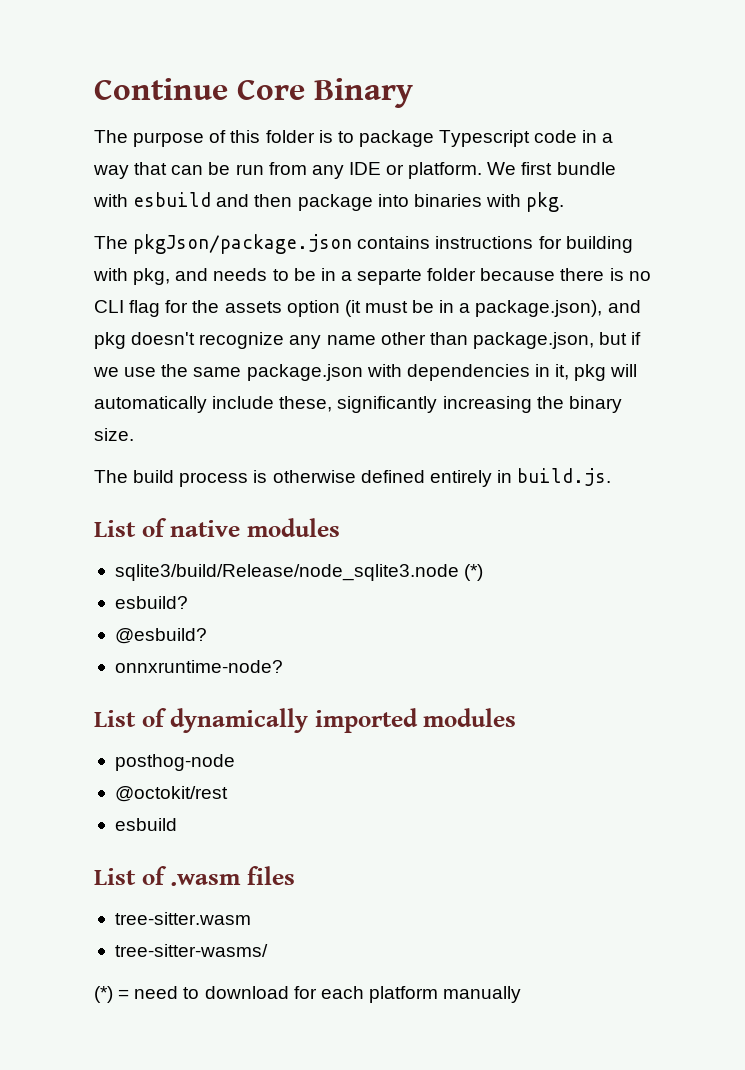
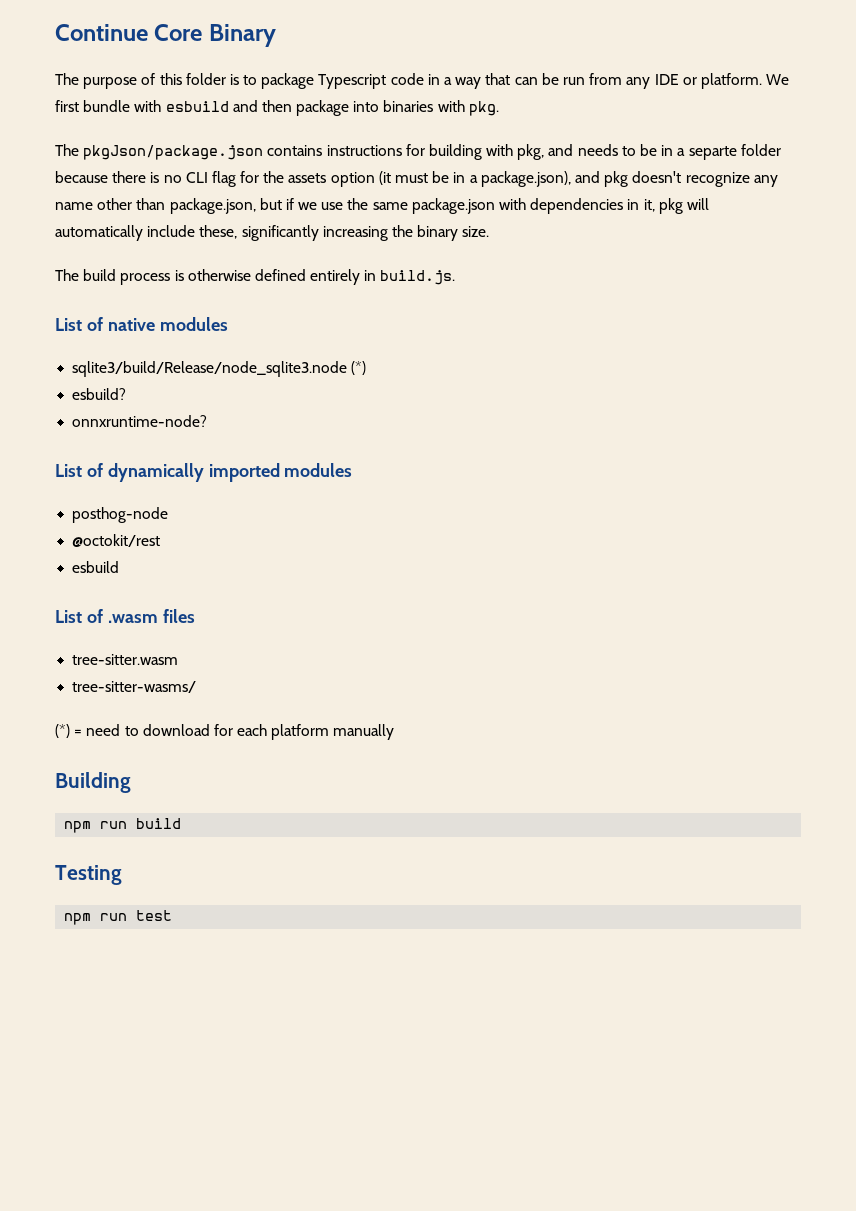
- @esbuild?
+ Building
+ npm run build
+ Testing
+ npm run test

